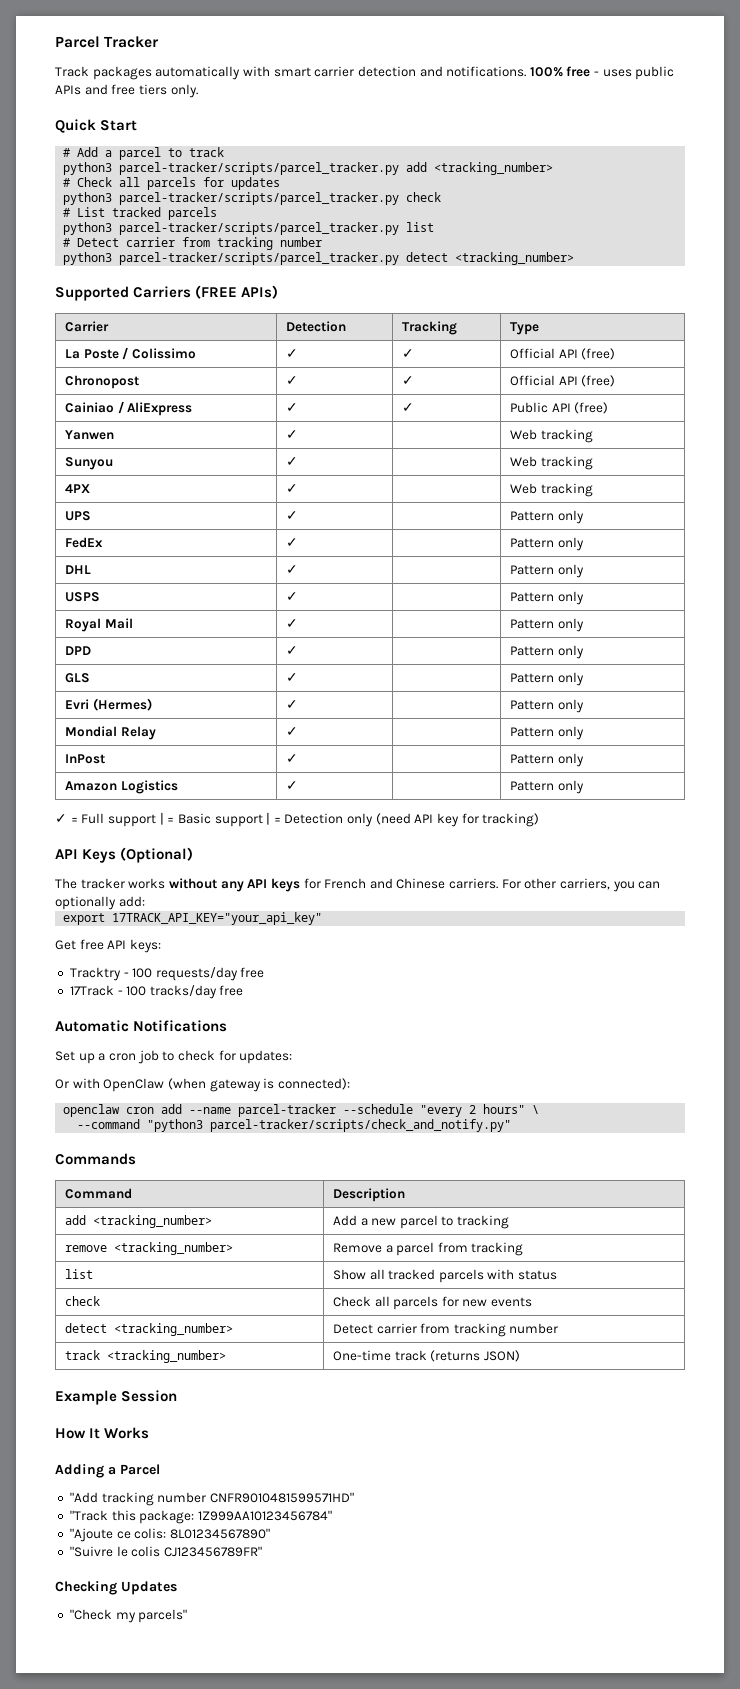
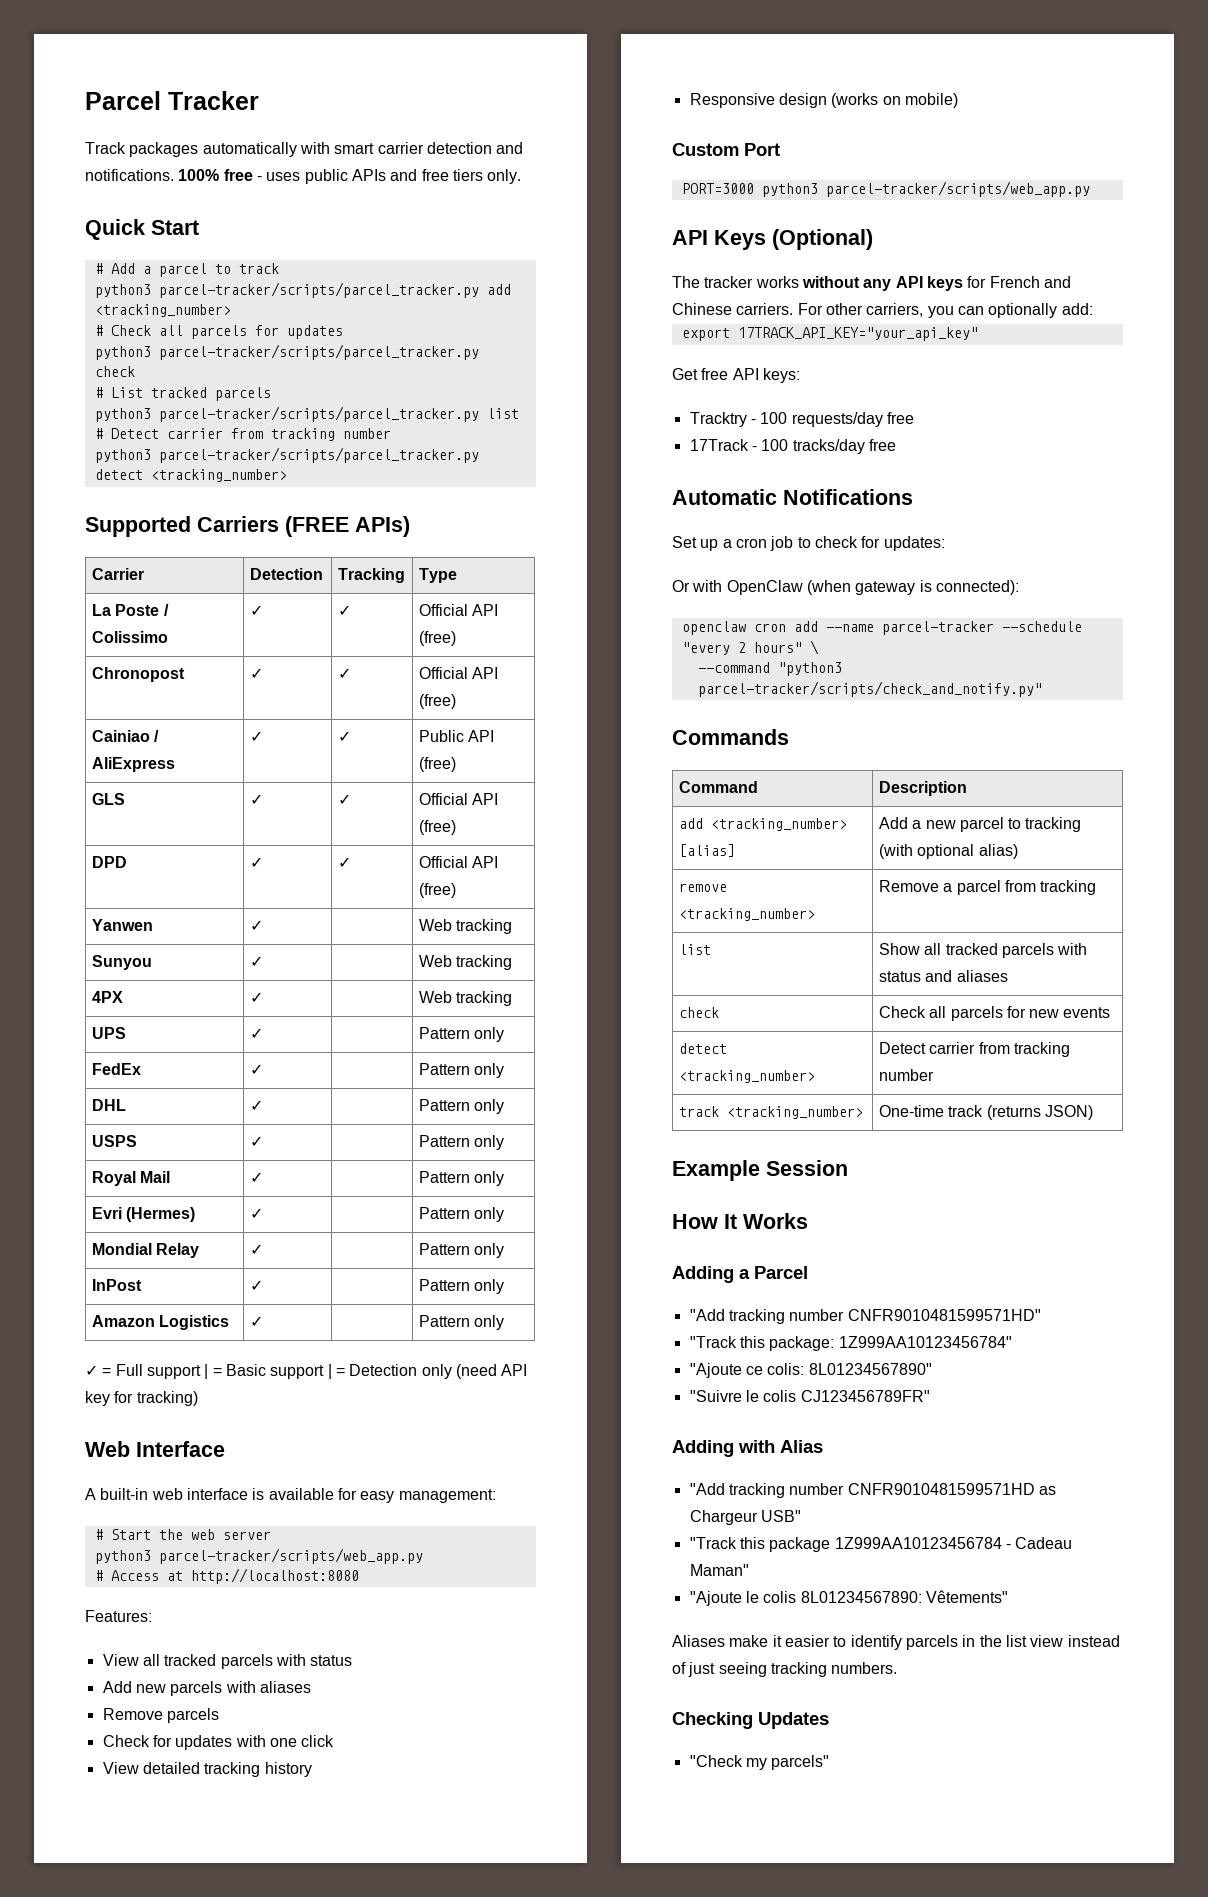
+ GLS | ✓ | ✓ | Official API (free)
+ DPD | ✓ | ✓ | Official API (free)
- DPD | ✓ | | Pattern only
- GLS | ✓ | | Pattern only
+ Web Interface
+ A built-in web interface is available for easy management:
+ # Start the web server
+ python3 parcel-tracker/scripts/web_app.py
+ # Access at http://localhost:8080
+ Features:
+ View all tracked parcels with status
+ Add new parcels with aliases
+ Remove parcels
+ Check for updates with one click
+ View detailed tracking history
+ Responsive design (works on mobile)
+ Custom Port
+ PORT=3000 python3 parcel-tracker/scripts/web_app.py
- add <tracking_number> | Add a new parcel to tracking
+ add <tracking_number> [alias] | Add a new parcel to tracking (with optional alias)
- list | Show all tracked parcels with status
+ list | Show all tracked parcels with status and aliases
+ Adding with Alias
+ "Add tracking number CNFR9010481599571HD as Chargeur USB"
+ "Track this package 1Z999AA10123456784 - Cadeau Maman"
+ "Ajoute le colis 8L01234567890: Vêtements"
+ Aliases make it easier to identify parcels in the list view instead of just seeing tracking numbers.

